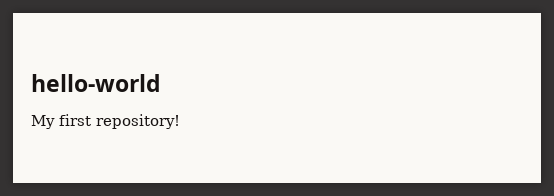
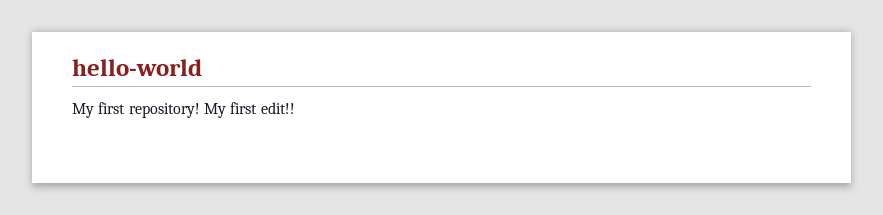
+ My first edit!!

